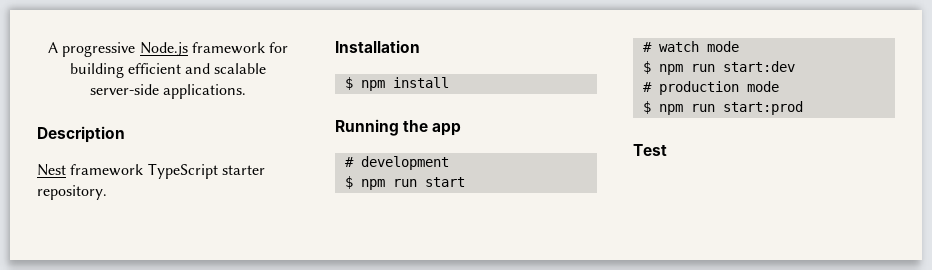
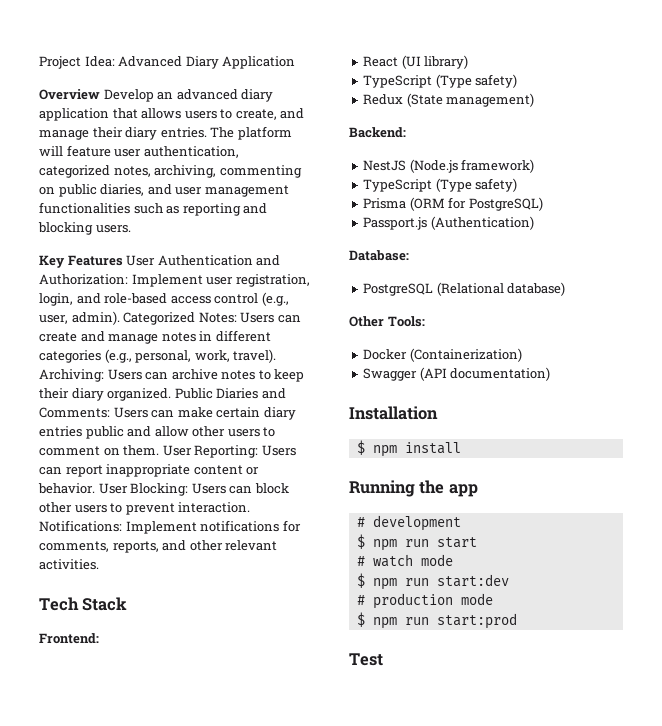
- A progressive Node.js framework for building efficient and scalable server-side applications.
- Description
- Nest framework TypeScript starter repository.
+ Project Idea: Advanced Diary Application
+ Overview Develop an advanced diary application that allows users to create, and manage their diary entries. The platform will feature user authentication, categorized notes, archiving, commenting on public diaries, and user management functionalities such as reporting and blocking users.
+ Key Features User Authentication and Authorization: Implement user registration, login, and role-based access control (e.g., user, admin). Categorized Notes: Users can create and manage notes in different categories (e.g., personal, work, travel). Archiving: Users can archive notes to keep their diary organized. Public Diaries and Comments: Users can make certain diary entries public and allow other users to comment on them. User Reporting: Users can report inappropriate content or behavior. User Blocking: Users can block other users to prevent interaction. Notifications: Implement notifications for comments, reports, and other relevant activities.
+ Tech Stack
+ Frontend:
+ React (UI library)
+ TypeScript (Type safety)
+ Redux (State management)
+ Backend:
+ NestJS (Node.js framework)
+ TypeScript (Type safety)
+ Prisma (ORM for PostgreSQL)
+ Passport.js (Authentication)
+ Database:
+ PostgreSQL (Relational database)
+ Other Tools:
+ Docker (Containerization)
+ Swagger (API documentation)

